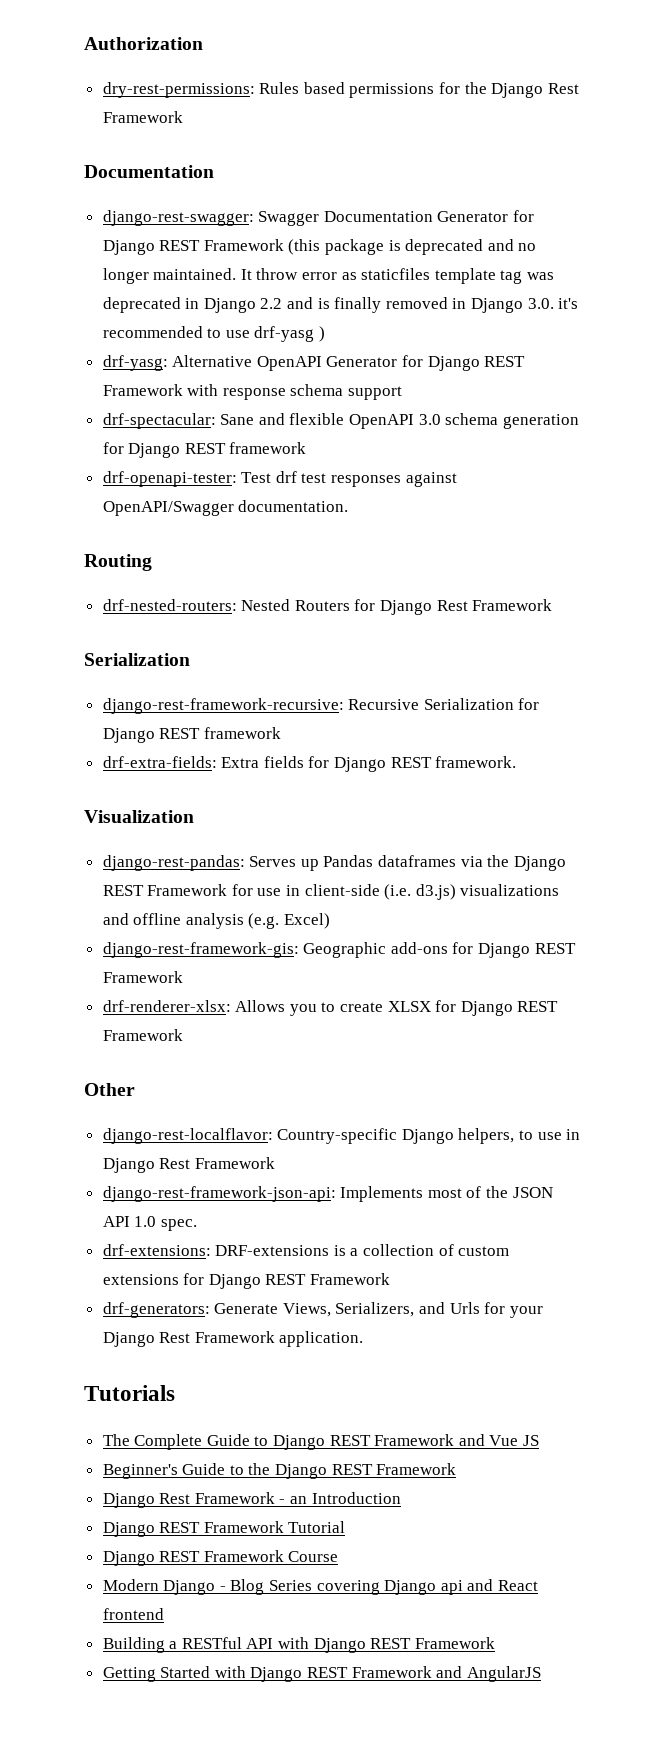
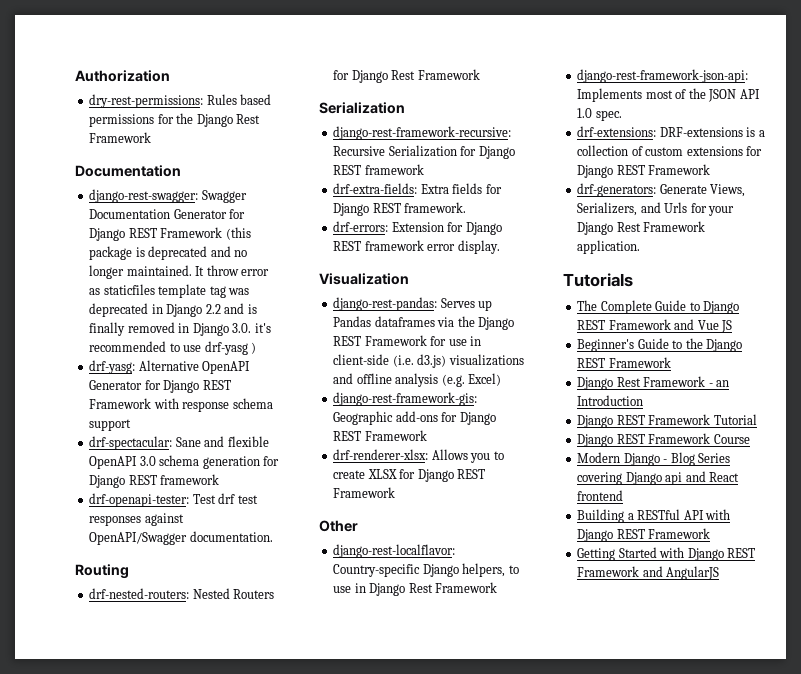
+ drf-errors: Extension for Django REST framework error display.

